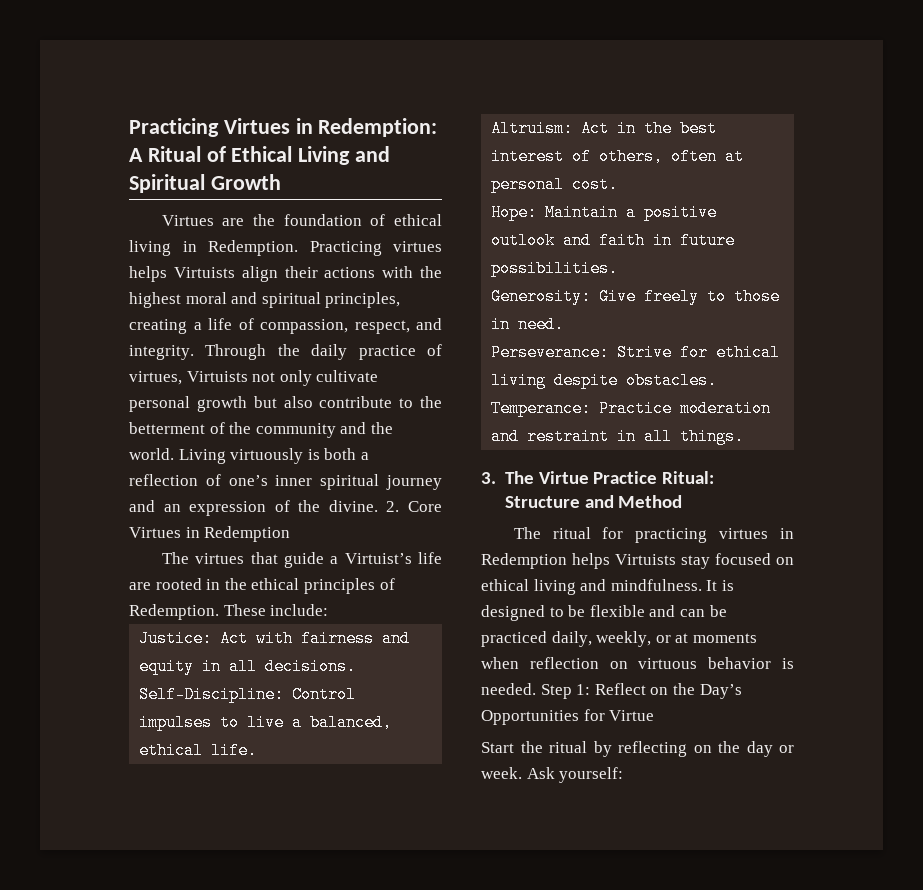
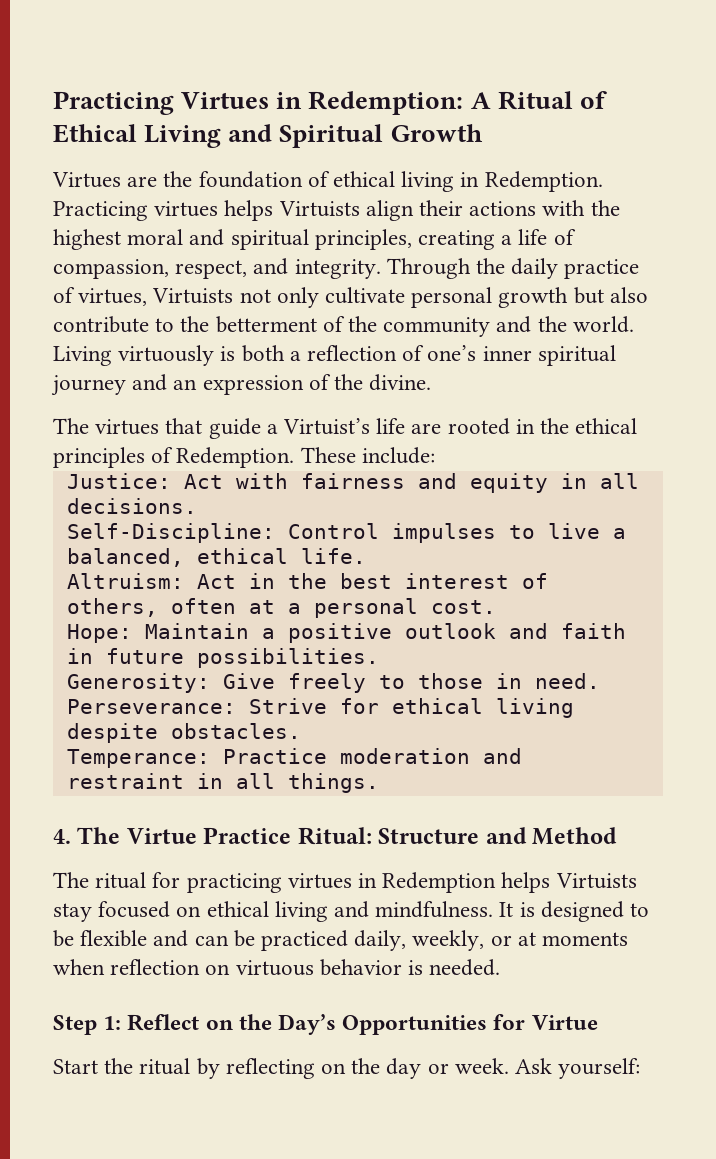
- 2. Core Virtues in Redemption
- Altruism: Act in the best interest of others, often at personal cost.
+ Altruism: Act in the best interest of others, often at a personal cost.
- 3. The Virtue Practice Ritual: Structure and Method
+ 4. The Virtue Practice Ritual: Structure and Method
- It is designed to be flexible and can be practiced daily, weekly, or at moments when reflection on virtuous behavior is needed. Step 1: Reflect on the Day’s Opportunities for Virtue
+ It is designed to be flexible and can be practiced daily, weekly, or at moments when reflection on virtuous behavior is needed.
+ Step 1: Reflect on the Day’s Opportunities for Virtue

